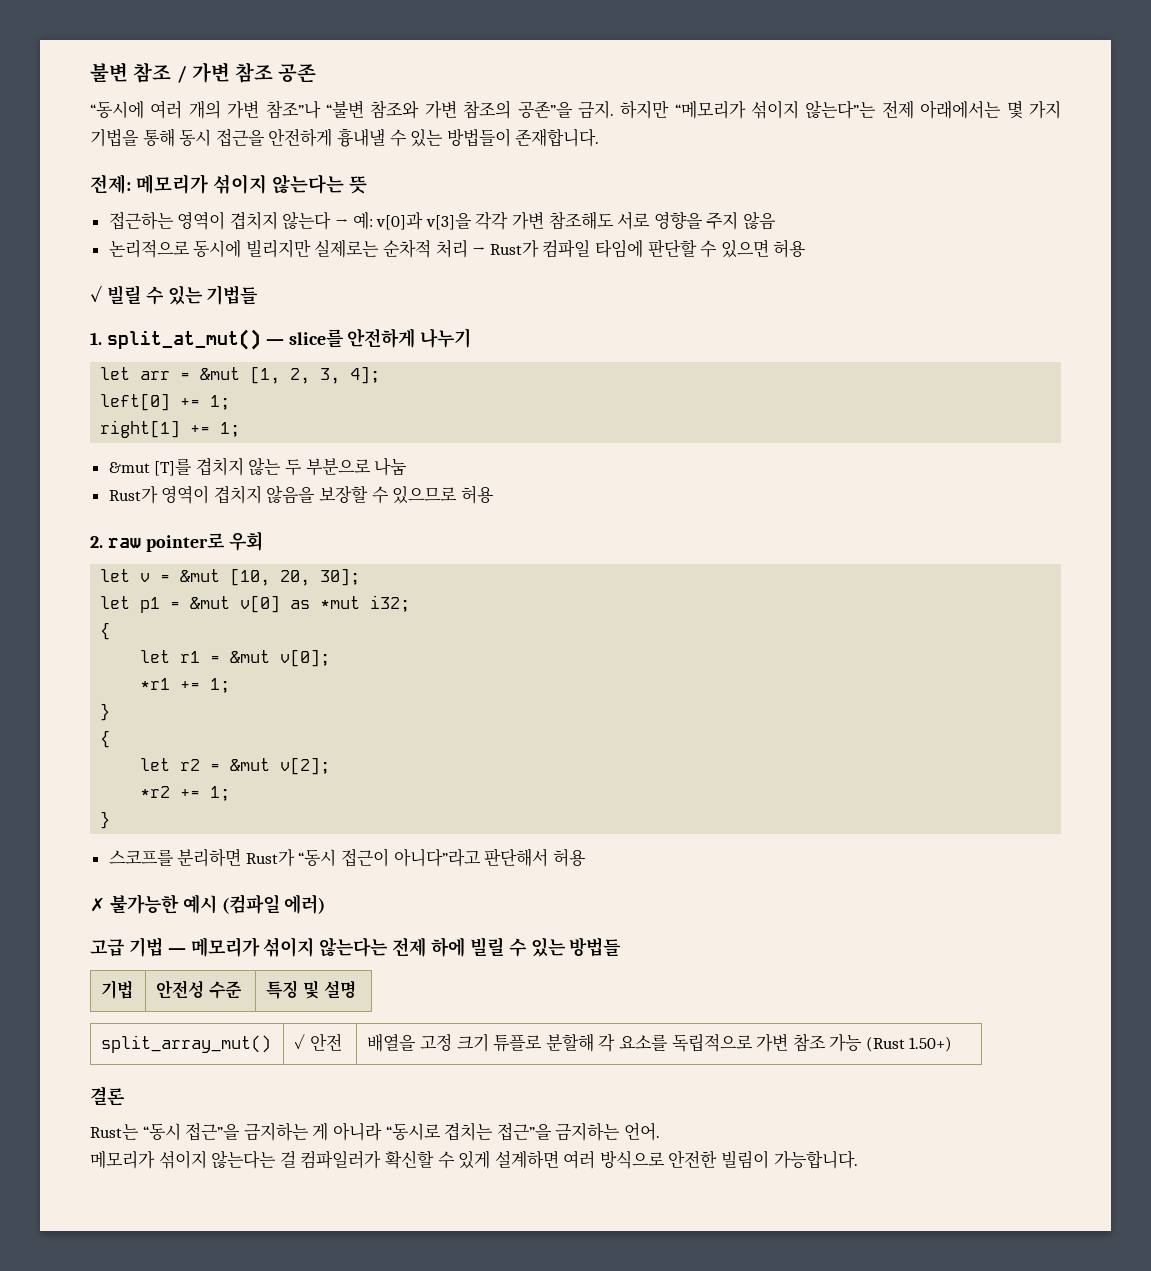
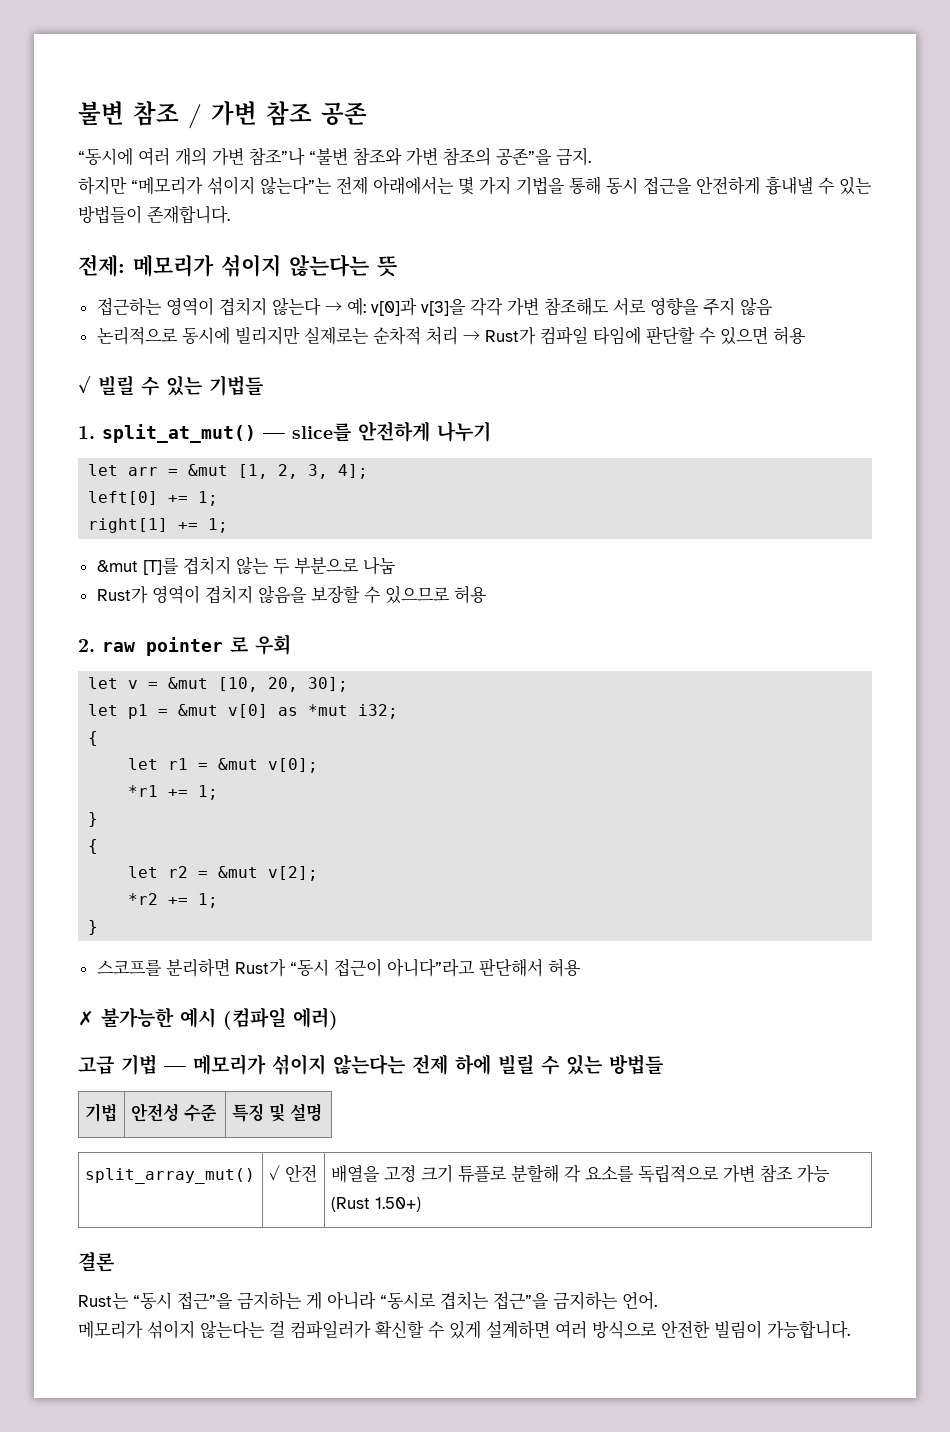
- “동시에 여러 개의 가변 참조”나 “불변 참조와 가변 참조의 공존”을 금지. 하지만 “메모리가 섞이지 않는다”는 전제 아래에서는 몇 가지 기법을 통해 동시 접근을 안전하게 흉내낼 수 있는 방법들이 존재합니다.
+ “동시에 여러 개의 가변 참조”나 “불변 참조와 가변 참조의 공존”을 금지.
+ 하지만 “메모리가 섞이지 않는다”는 전제 아래에서는 몇 가지 기법을 통해 동시 접근을 안전하게 흉내낼 수 있는 방법들이 존재합니다.
- 2. raw pointer로 우회
+ 2. raw pointer 로 우회

